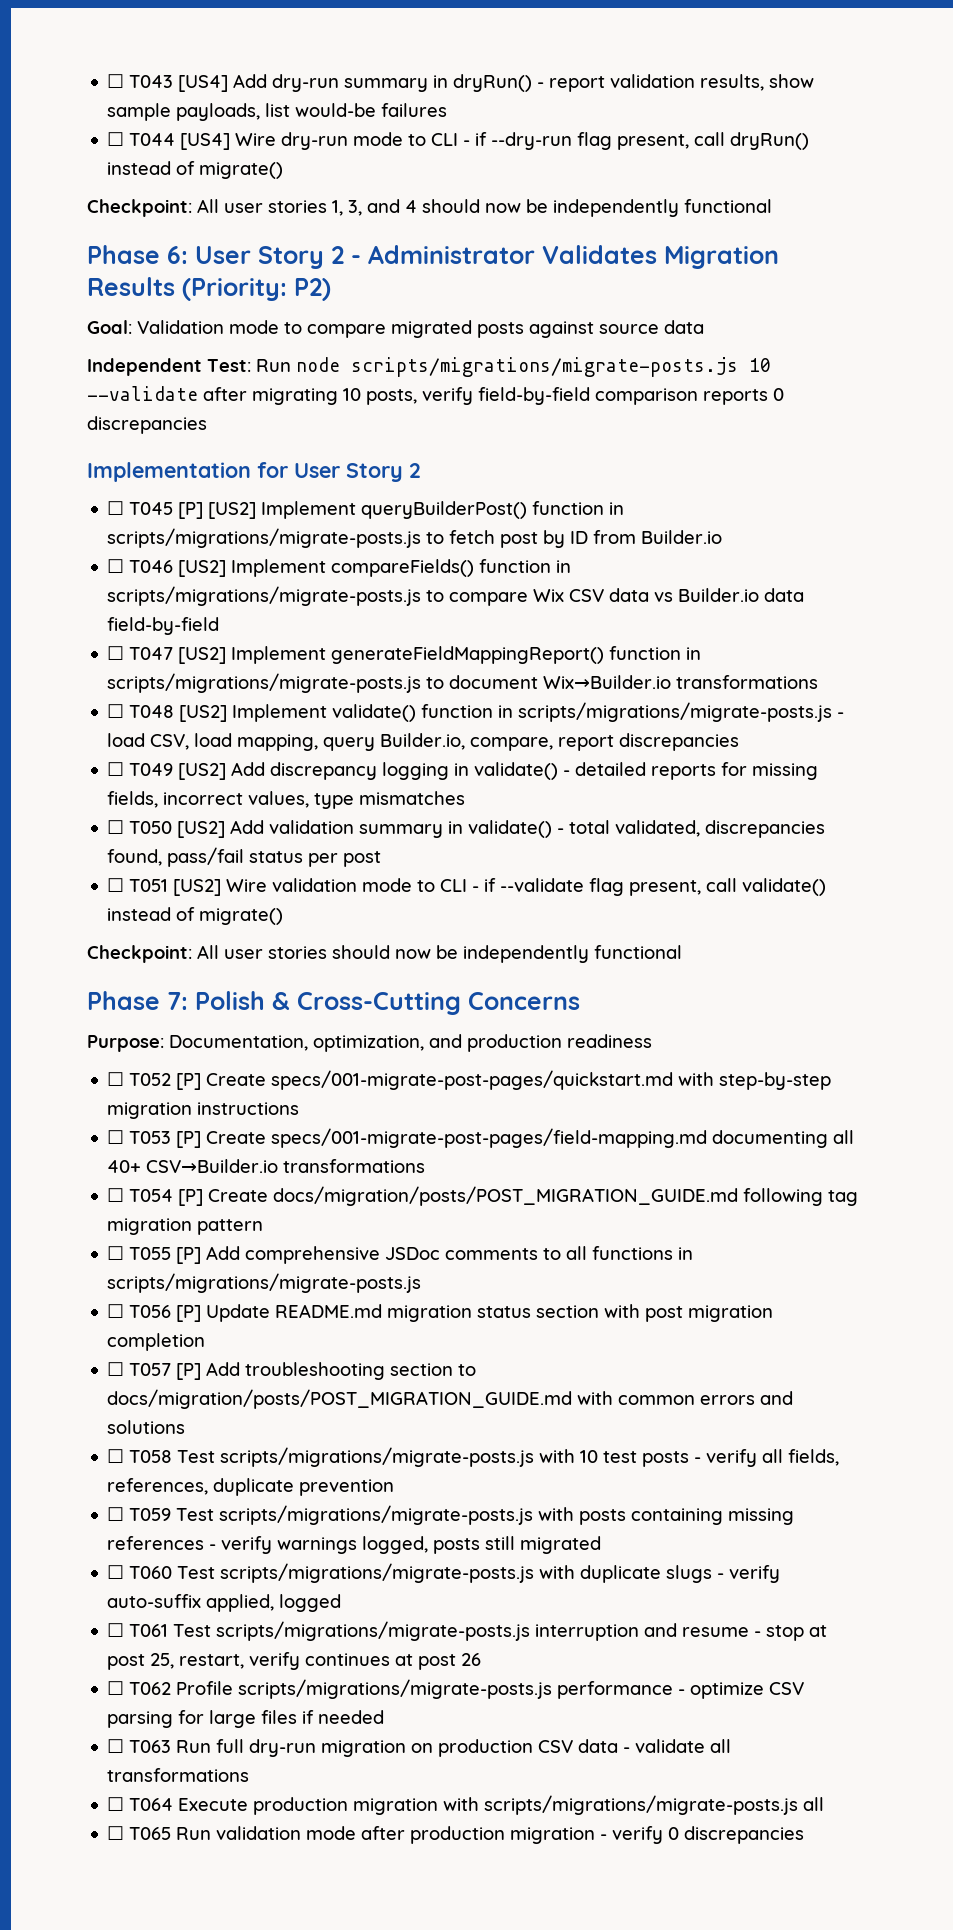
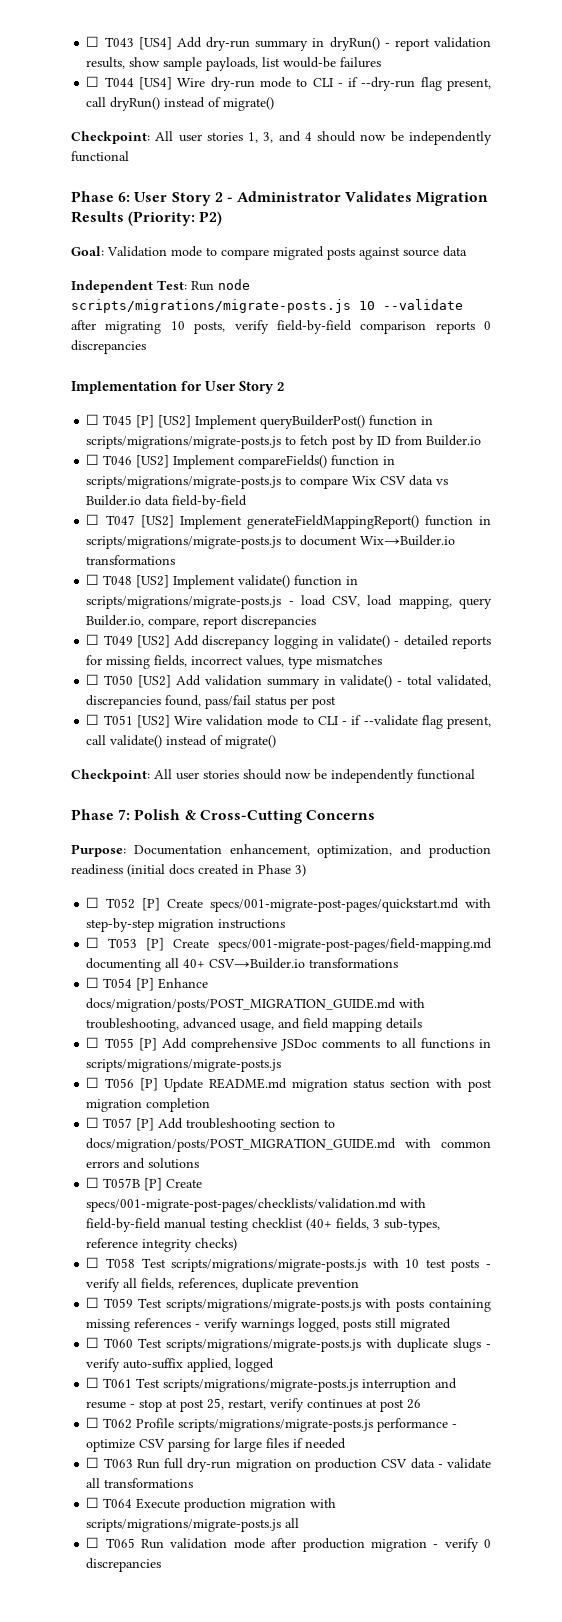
- Purpose: Documentation, optimization, and production readiness
+ Purpose: Documentation enhancement, optimization, and production readiness (initial docs created in Phase 3)
- ☐ T054 [P] Create docs/migration/posts/POST_MIGRATION_GUIDE.md following tag migration pattern
+ ☐ T054 [P] Enhance docs/migration/posts/POST_MIGRATION_GUIDE.md with troubleshooting, advanced usage, and field mapping details
+ ☐ T057B [P] Create specs/001-migrate-post-pages/checklists/validation.md with field-by-field manual testing checklist (40+ fields, 3 sub-types, reference integrity checks)

